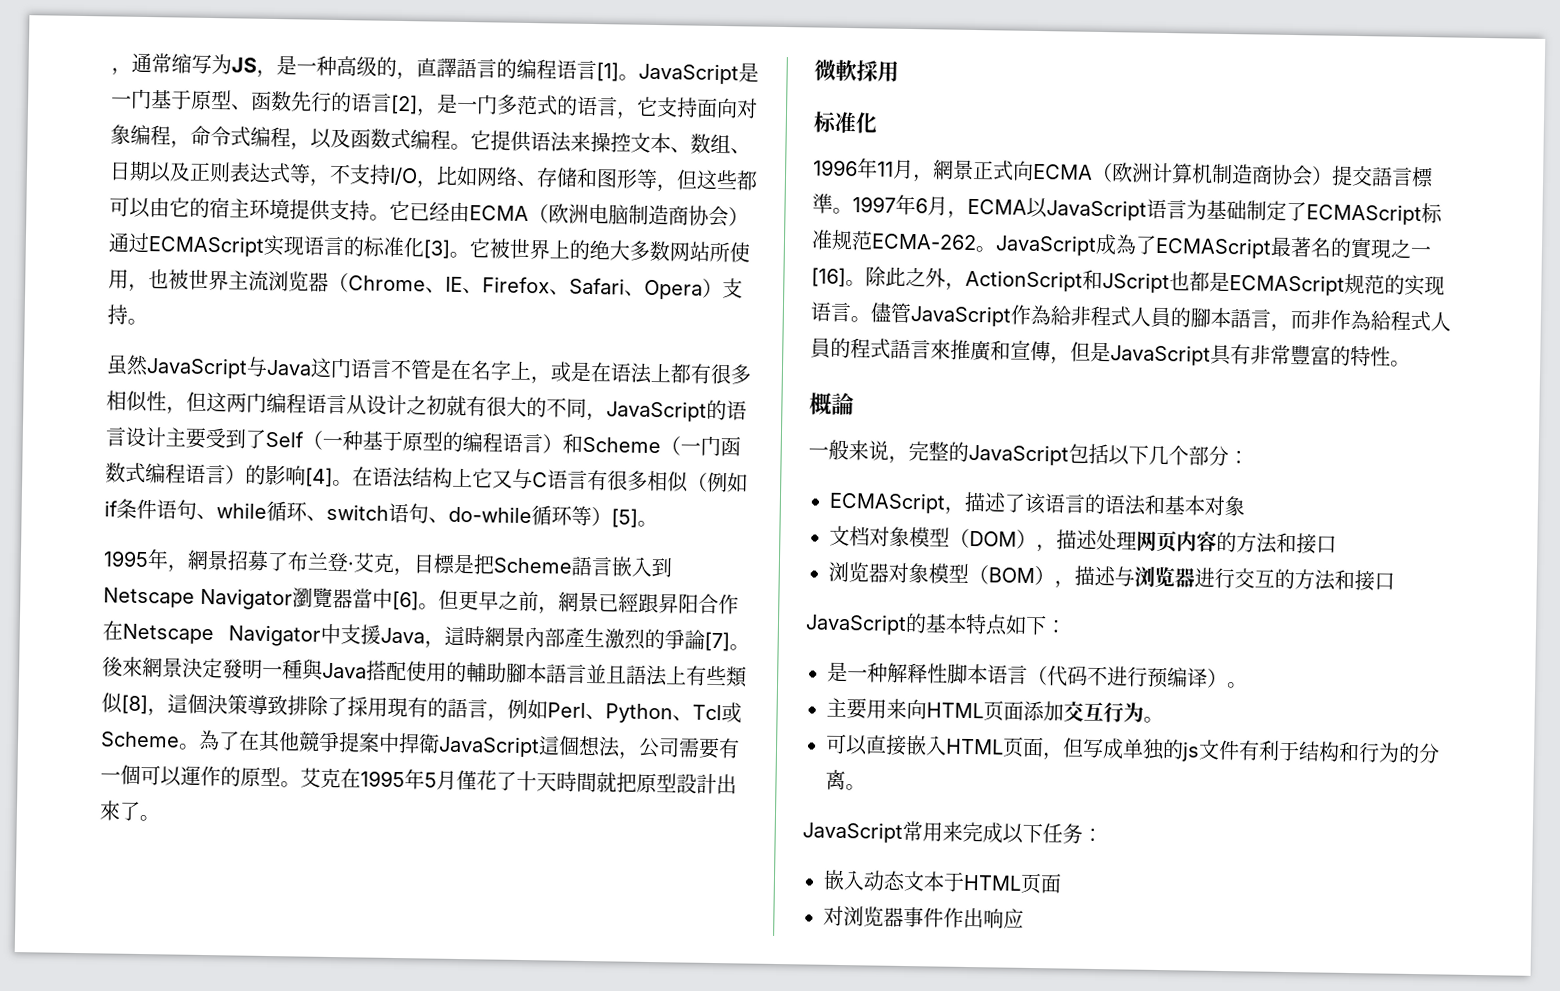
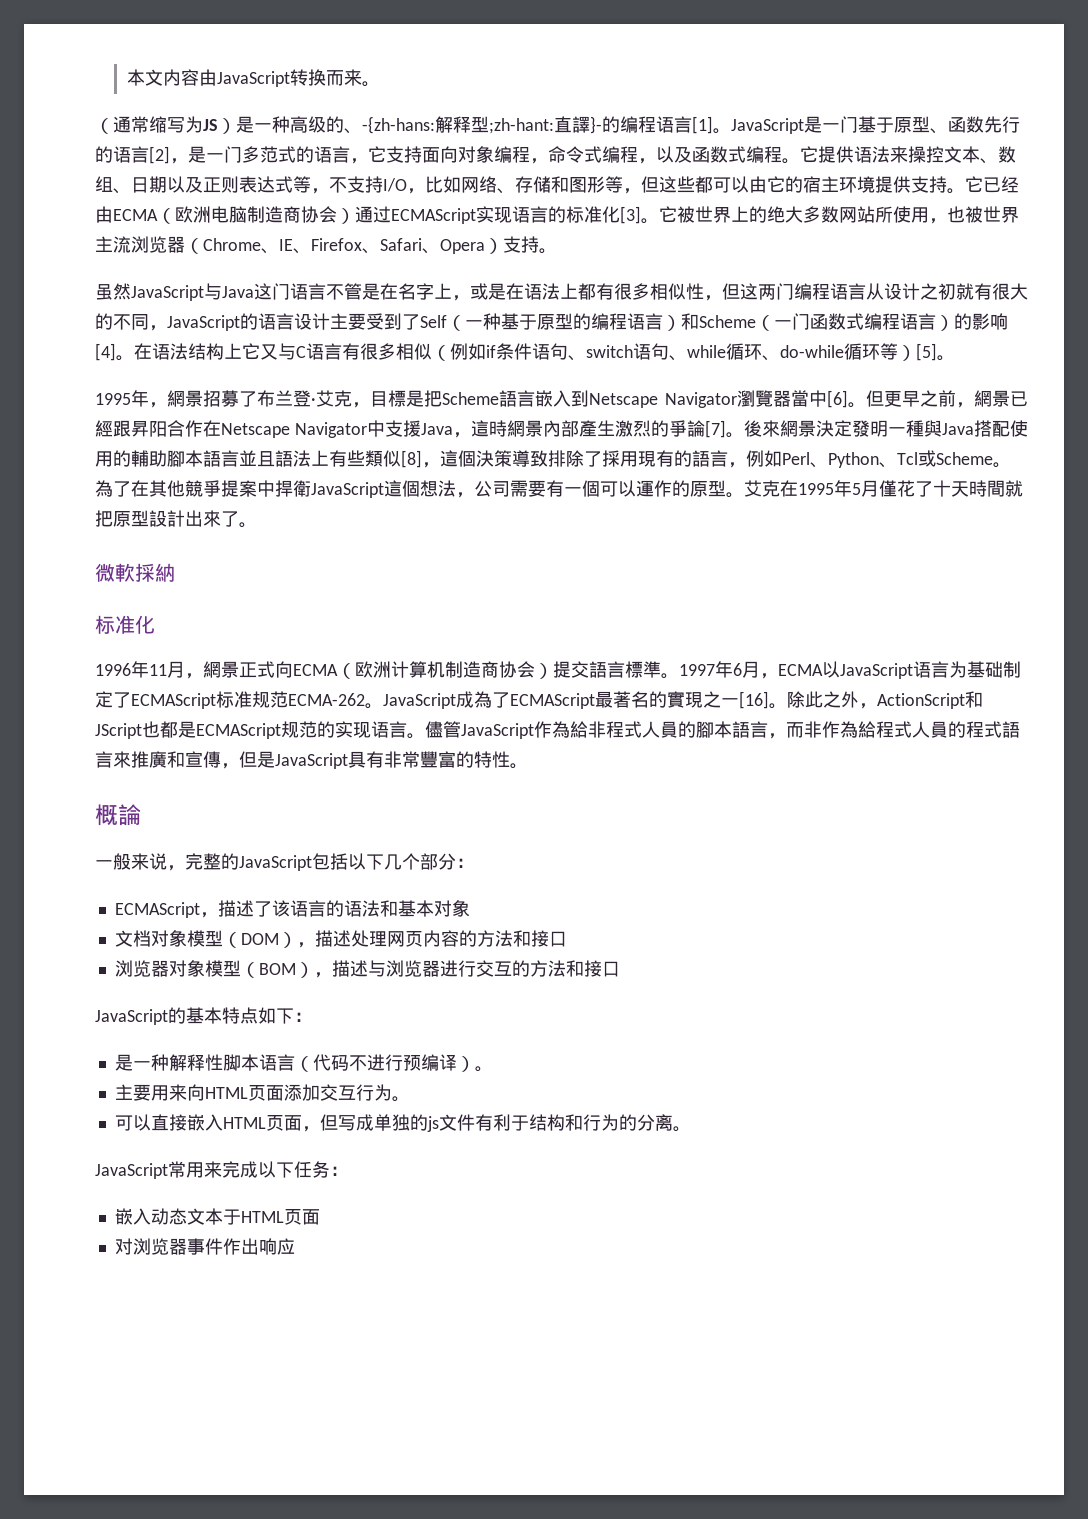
- ，通常缩写为JS，是一种高级的，直譯語言的编程语言[1]。
+ 本文内容由JavaScript转换而来。
+ （通常缩写为JS）是一种高级的、-{zh-hans:解释型;zh-hant:直譯}-的编程语言[1]。
- 在语法结构上它又与C语言有很多相似（例如if条件语句、while循环、switch语句、do-while循环等）[5]。
+ 在语法结构上它又与C语言有很多相似（例如if条件语句、switch语句、while循环、do-while循环等）[5]。
- 微軟採用
+ 微軟採納

